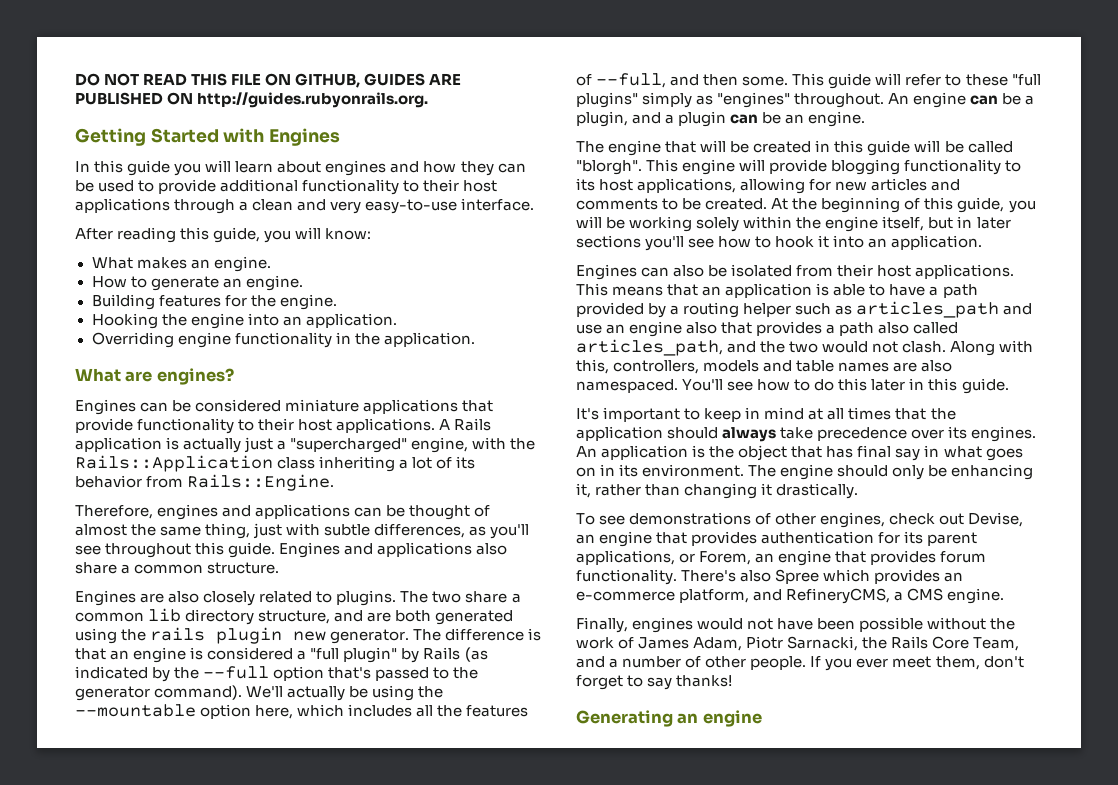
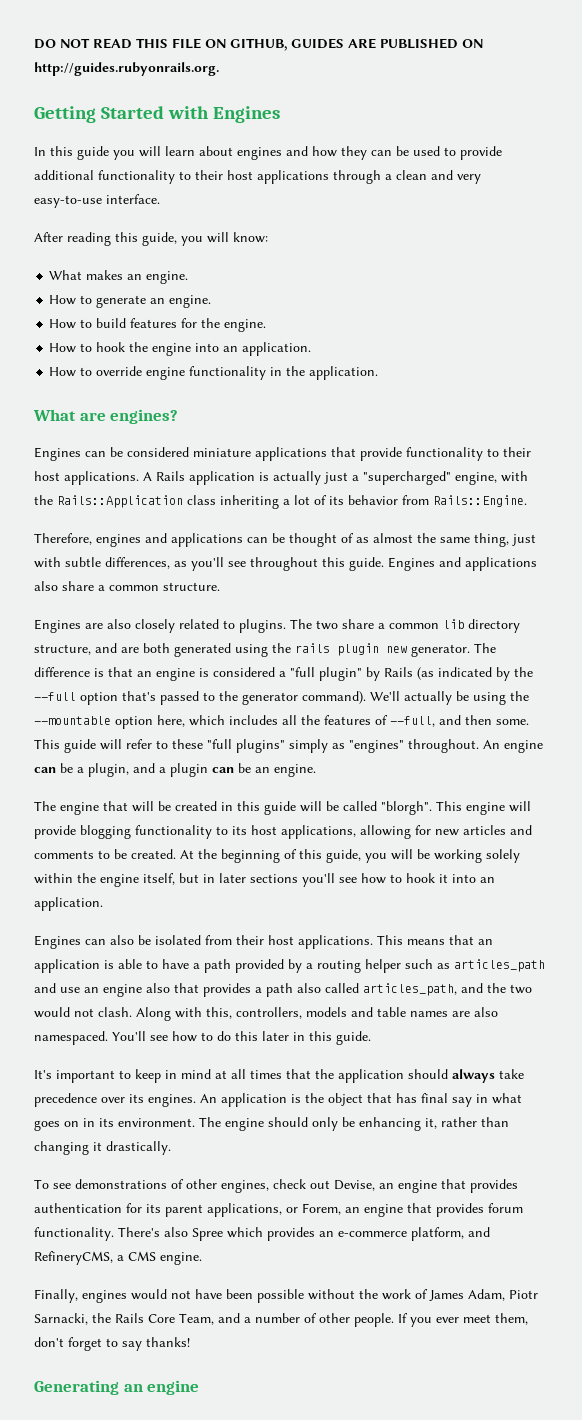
- Building features for the engine.
+ How to build features for the engine.
- Hooking the engine into an application.
+ How to hook the engine into an application.
- Overriding engine functionality in the application.
+ How to override engine functionality in the application.
- Therefore, engines and applications can be thought of almost the same thing, just with subtle differences, as you'll see throughout this guide.
+ Therefore, engines and applications can be thought of as almost the same thing, just with subtle differences, as you'll see throughout this guide.

